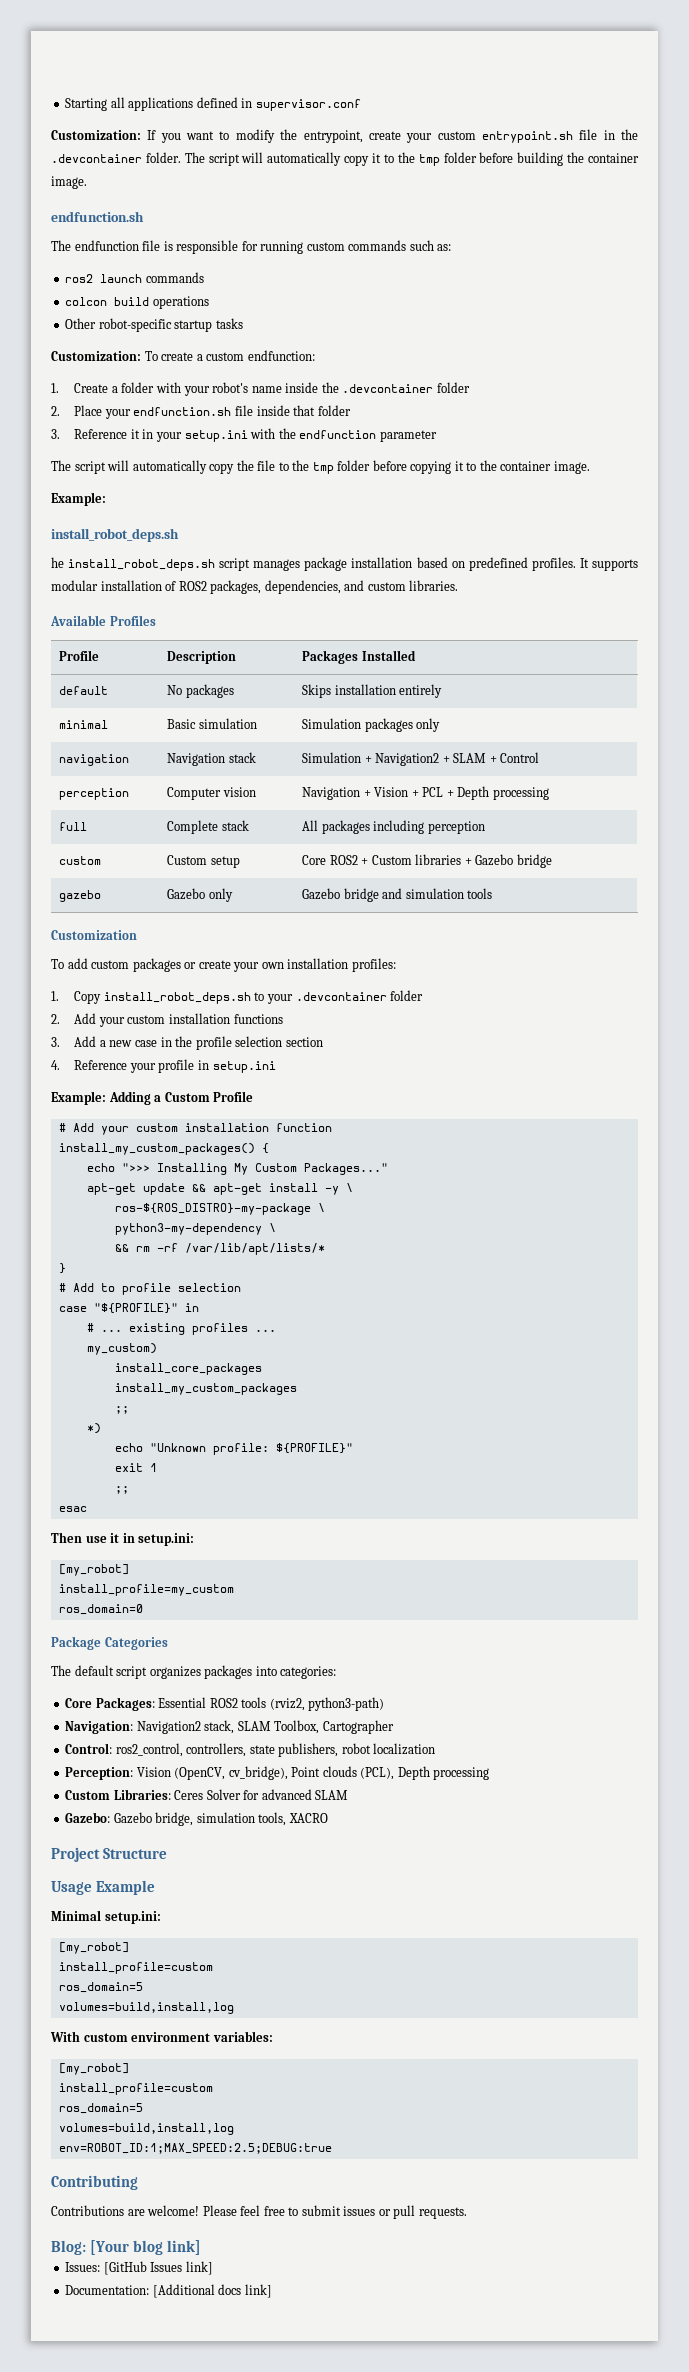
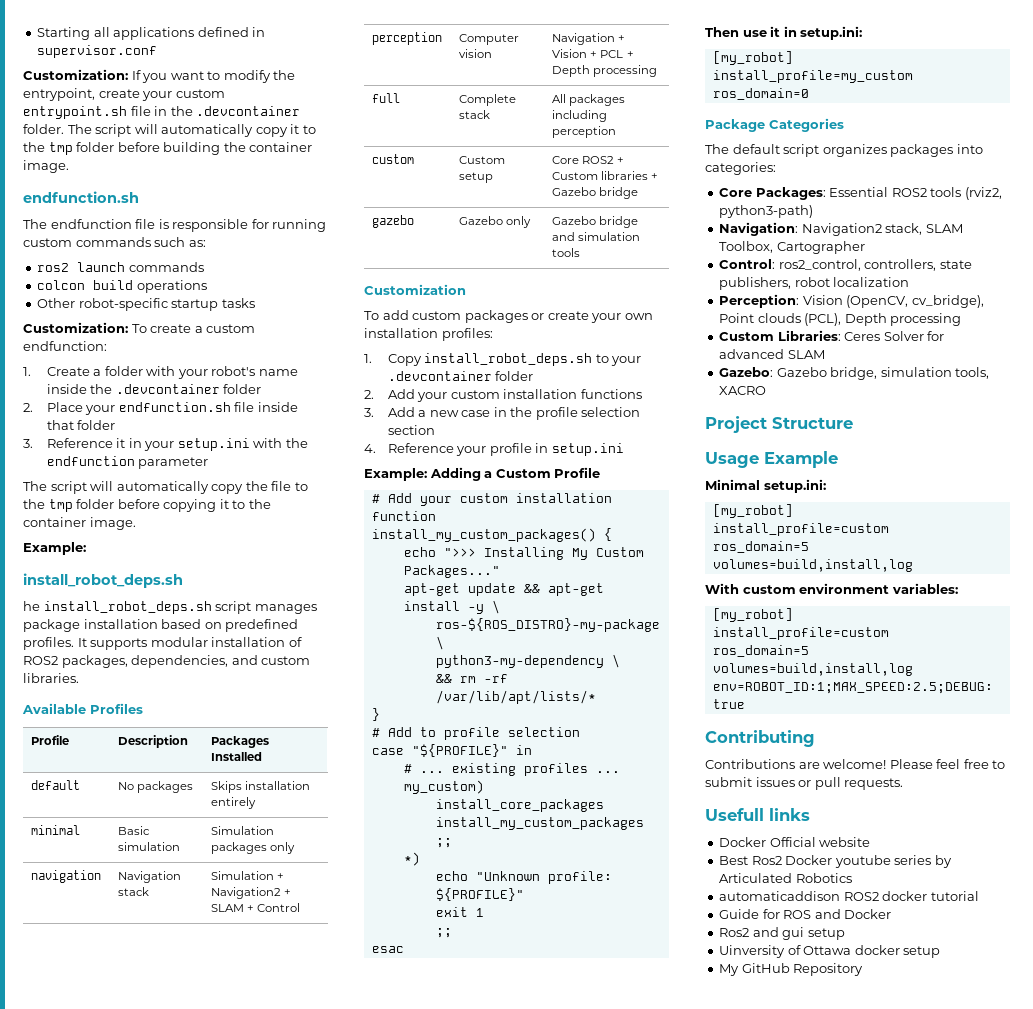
- Blog: [Your blog link]
- Issues: [GitHub Issues link]
- Documentation: [Additional docs link]
+ Usefull links
+ Docker Official website
+ Best Ros2 Docker youtube series by Articulated Robotics
+ automaticaddison ROS2 docker tutorial
+ Guide for ROS and Docker
+ Ros2 and gui setup
+ Uinversity of Ottawa docker setup
+ My GitHub Repository

